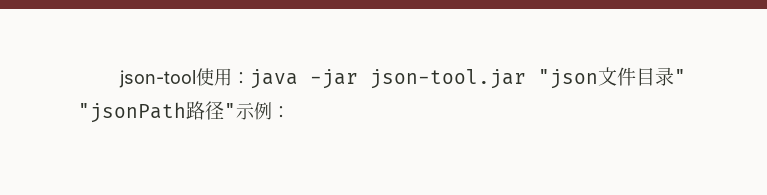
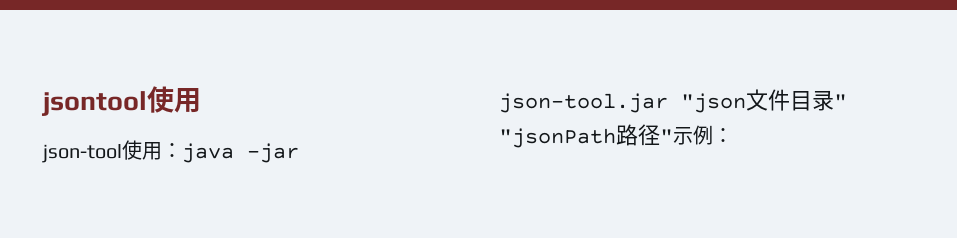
+ jsontool使用

